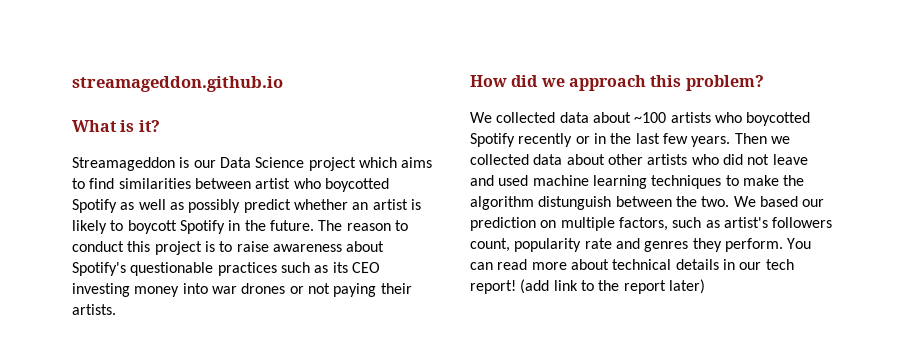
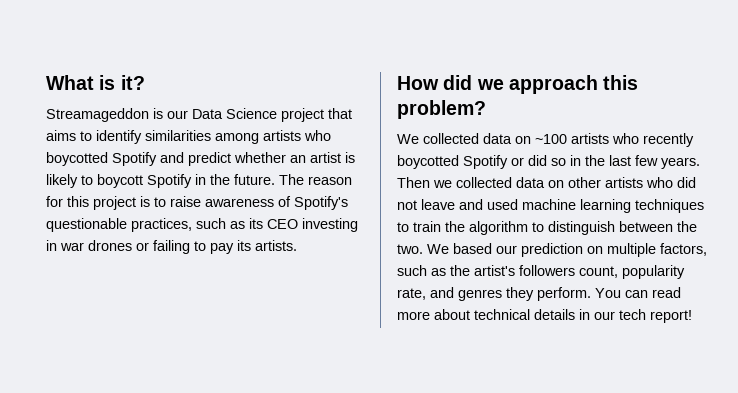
- streamageddon.github.io
- Streamageddon is our Data Science project which aims to find similarities between artist who boycotted Spotify as well as possibly predict whether an artist is likely to boycott Spotify in the future.
+ Streamageddon is our Data Science project that aims to identify similarities among artists who boycotted Spotify and predict whether an artist is likely to boycott Spotify in the future.
- The reason to conduct this project is to raise awareness about Spotify's questionable practices such as its CEO investing money into war drones or not paying their artists.
+ The reason for this project is to raise awareness of Spotify's questionable practices, such as its CEO investing in war drones or failing to pay its artists.
- We collected data about ~100 artists who boycotted Spotify recently or in the last few years.
+ We collected data on ~100 artists who recently boycotted Spotify or did so in the last few years.
- Then we collected data about other artists who did not leave and used machine learning techniques to make the algorithm distunguish between the two.
+ Then we collected data on other artists who did not leave and used machine learning techniques to train the algorithm to distinguish between the two.
- We based our prediction on multiple factors, such as artist's followers count, popularity rate and genres they perform.
+ We based our prediction on multiple factors, such as the artist's followers count, popularity rate, and genres they perform.
- (add link to the report later)

